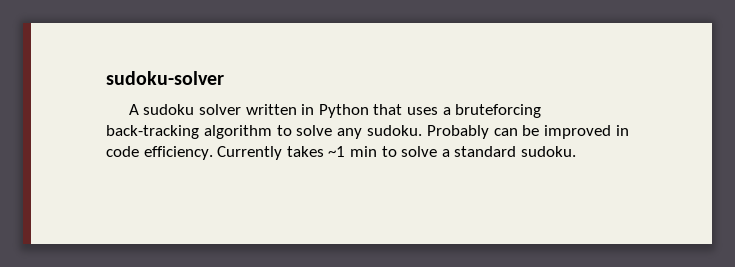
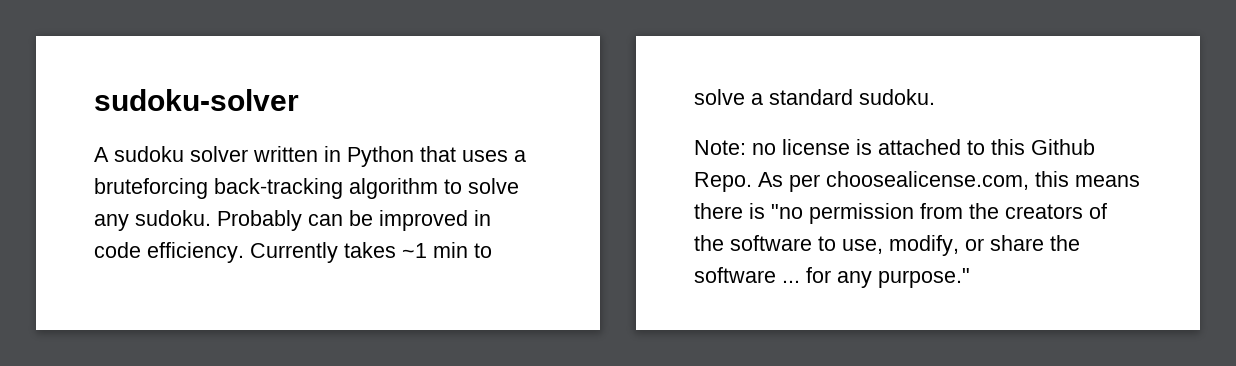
+ Note: no license is attached to this Github Repo. As per choosealicense.com, this means there is "no permission from the creators of the software to use, modify, or share the software ... for any purpose."

